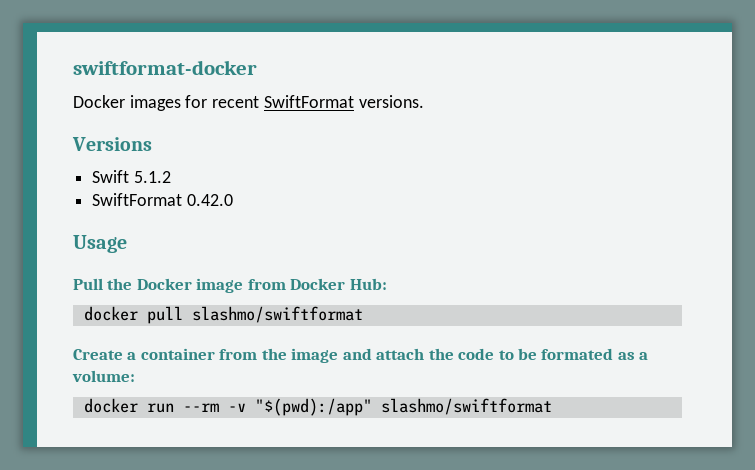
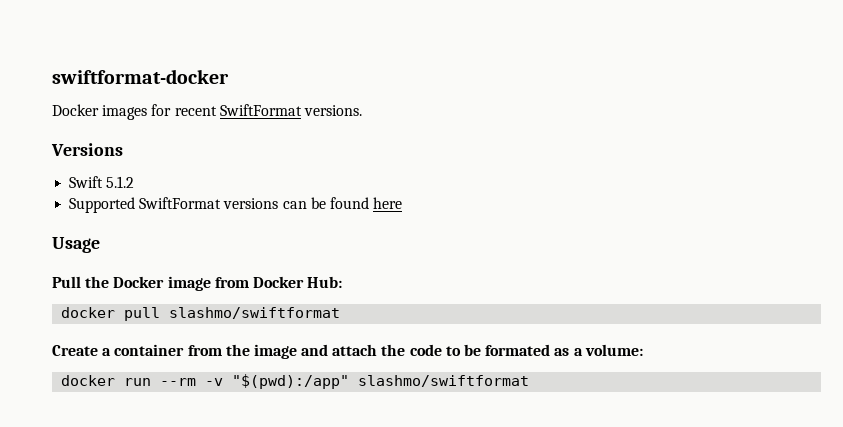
- SwiftFormat 0.42.0
+ Supported SwiftFormat versions can be found here

